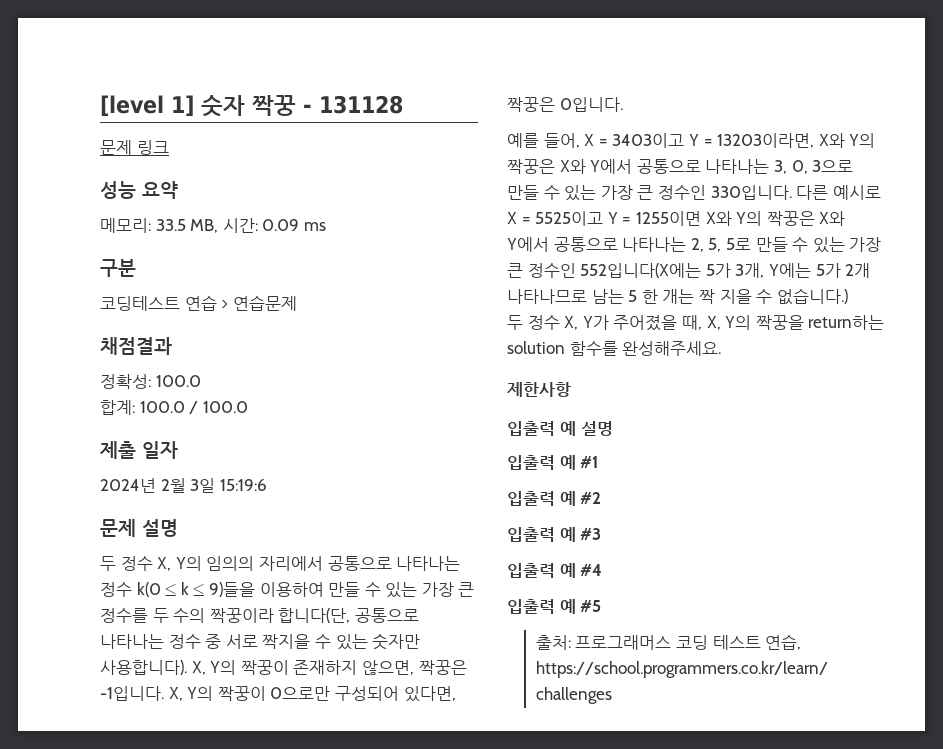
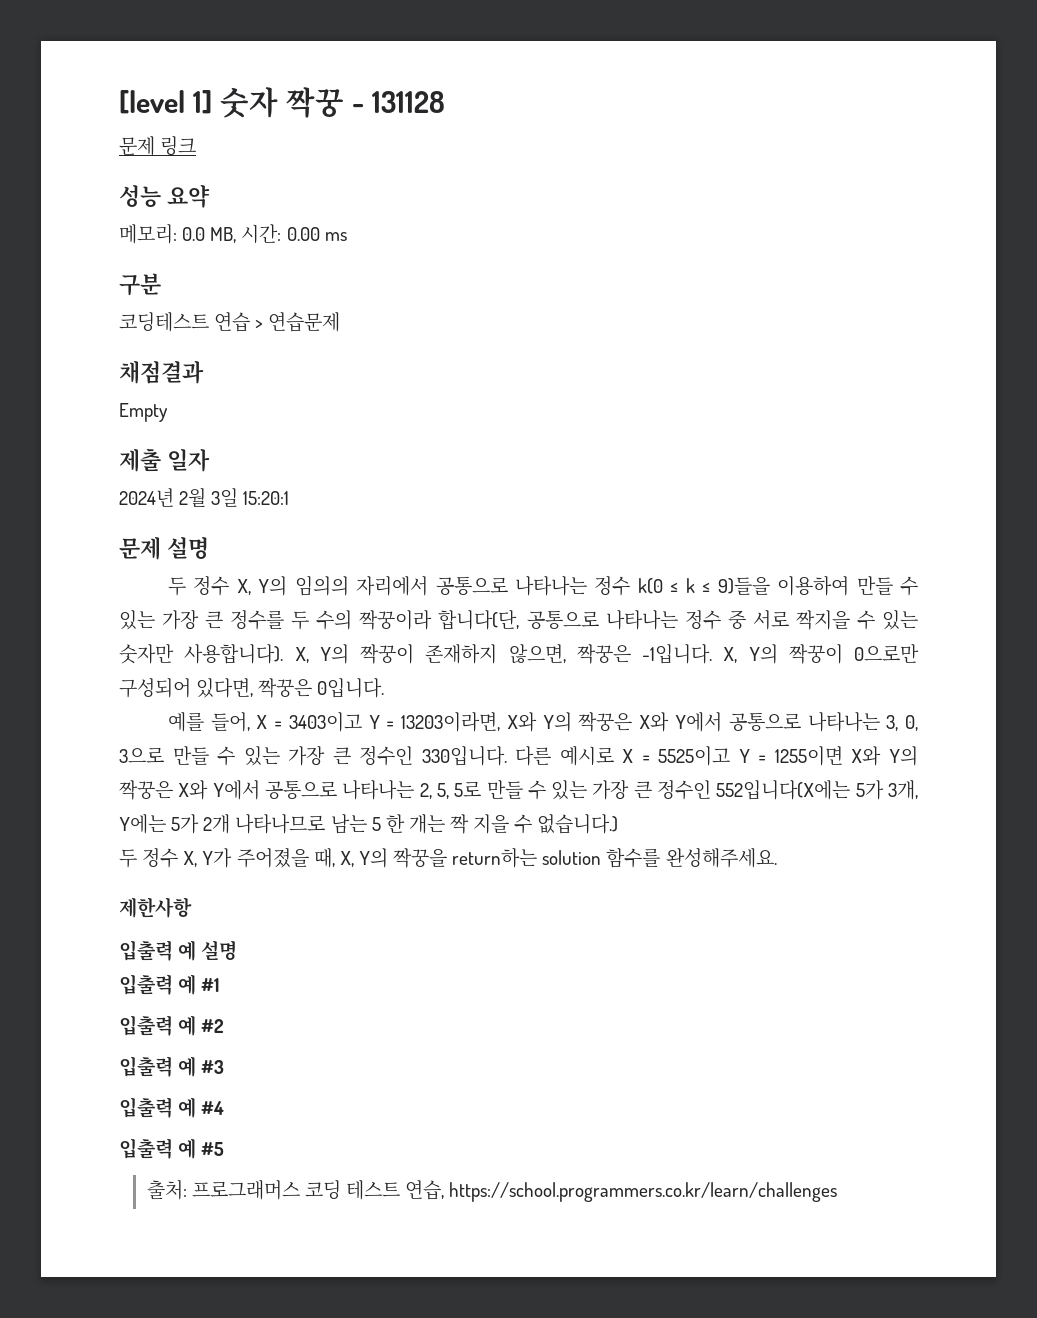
- 메모리: 33.5 MB, 시간: 0.09 ms
+ 메모리: 0.0 MB, 시간: 0.00 ms
- 정확성: 100.0
- 합계: 100.0 / 100.0
+ Empty
- 2024년 2월 3일 15:19:6
+ 2024년 2월 3일 15:20:1

